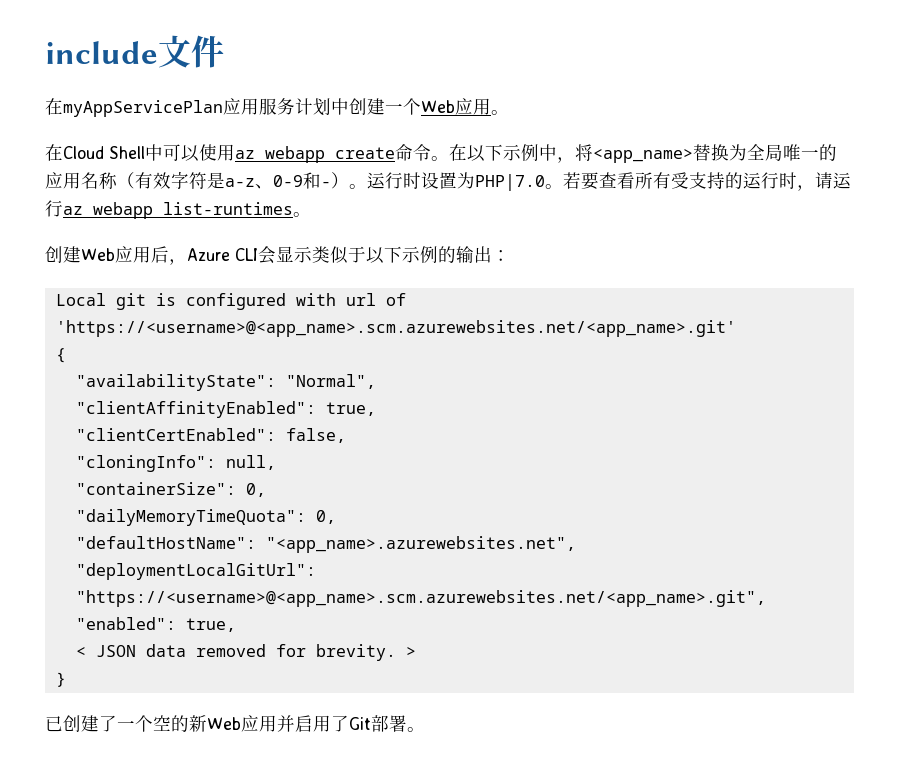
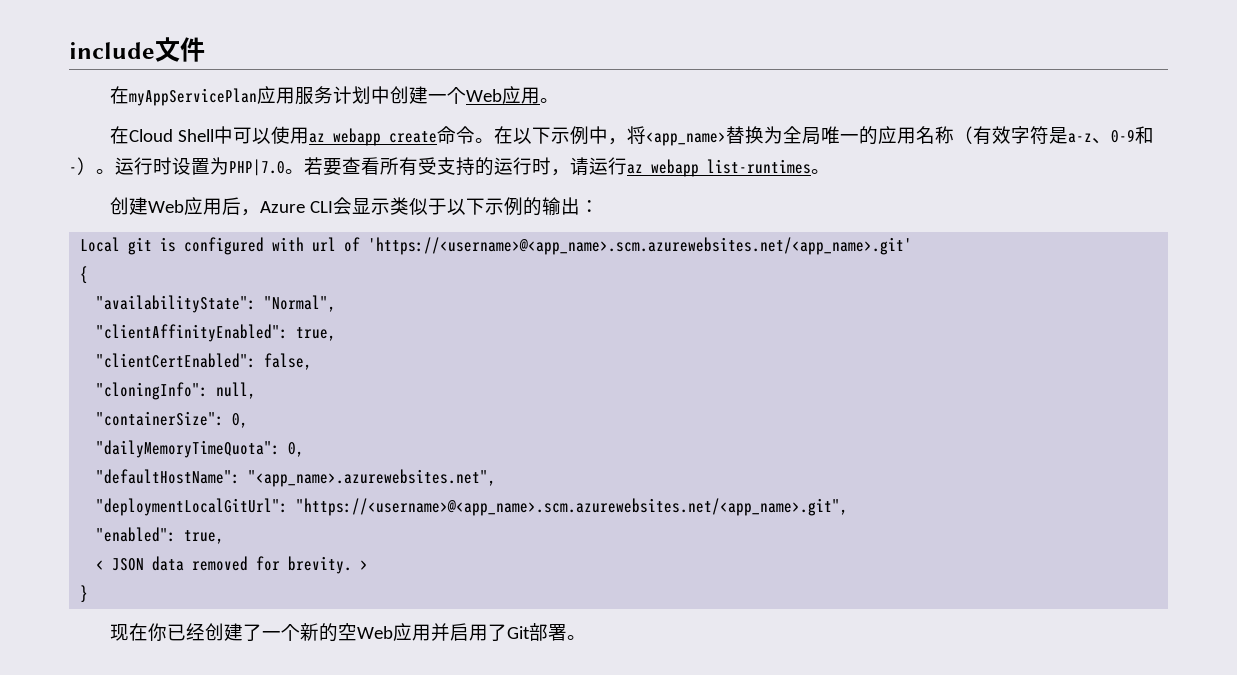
- 已创建了一个空的新Web应用并启用了Git部署。
+ 现在你已经创建了一个新的空Web应用并启用了Git部署。

